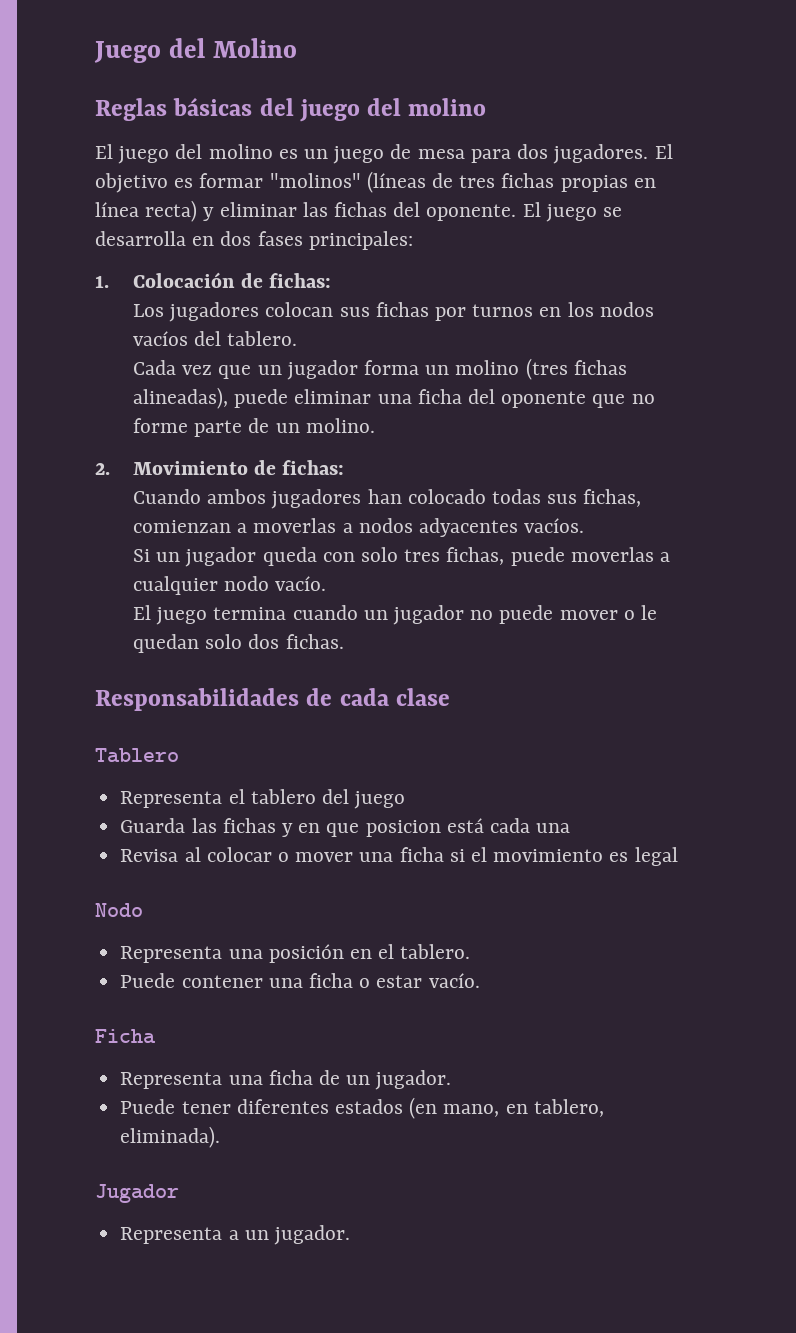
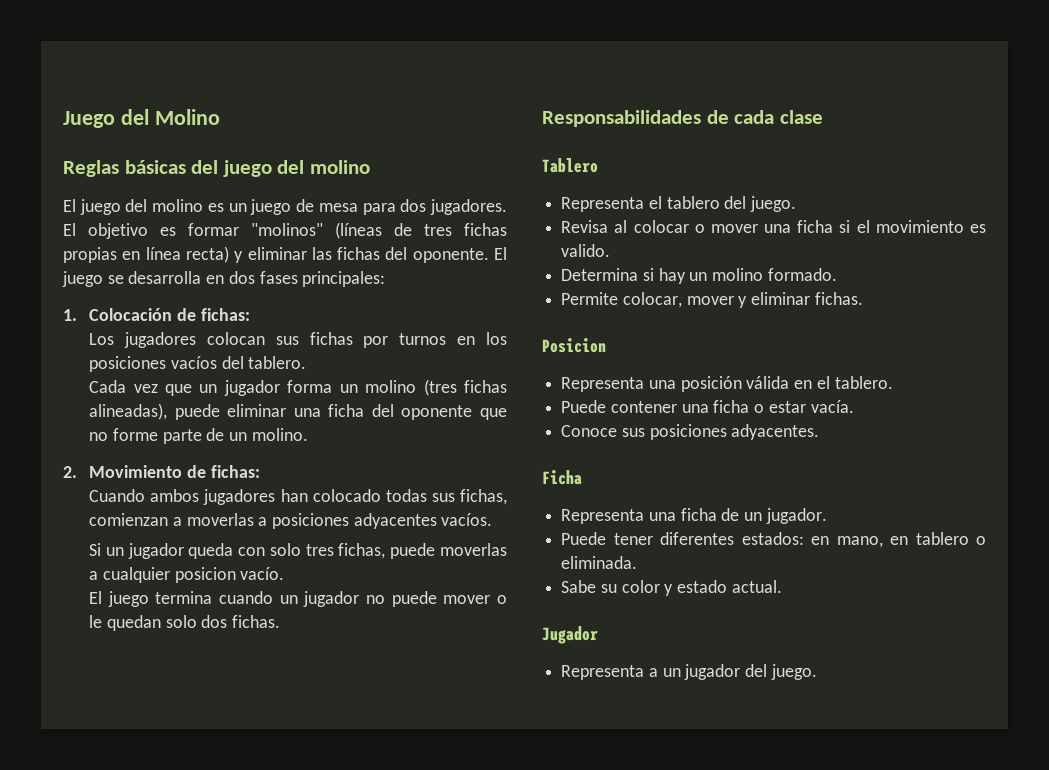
- Los jugadores colocan sus fichas por turnos en los nodos vacíos del tablero.
+ Los jugadores colocan sus fichas por turnos en los posiciones vacíos del tablero.
- Cuando ambos jugadores han colocado todas sus fichas, comienzan a moverlas a nodos adyacentes vacíos.
+ Cuando ambos jugadores han colocado todas sus fichas, comienzan a moverlas a posiciones adyacentes vacíos.
- Si un jugador queda con solo tres fichas, puede moverlas a cualquier nodo vacío.
+ Si un jugador queda con solo tres fichas, puede moverlas a cualquier posicion vacío.
- Representa el tablero del juego
- Guarda las fichas y en que posicion está cada una
+ Representa el tablero del juego.
- Revisa al colocar o mover una ficha si el movimiento es legal
- Nodo
+ Revisa al colocar o mover una ficha si el movimiento es valido.
+ Determina si hay un molino formado.
+ Permite colocar, mover y eliminar fichas.
+ Posicion
- Representa una posición en el tablero.
+ Representa una posición válida en el tablero.
- Puede contener una ficha o estar vacío.
+ Puede contener una ficha o estar vacía.
+ Conoce sus posiciones adyacentes.
- Puede tener diferentes estados (en mano, en tablero, eliminada).
+ Puede tener diferentes estados: en mano, en tablero o eliminada.
+ Sabe su color y estado actual.
- Representa a un jugador.
+ Representa a un jugador del juego.

